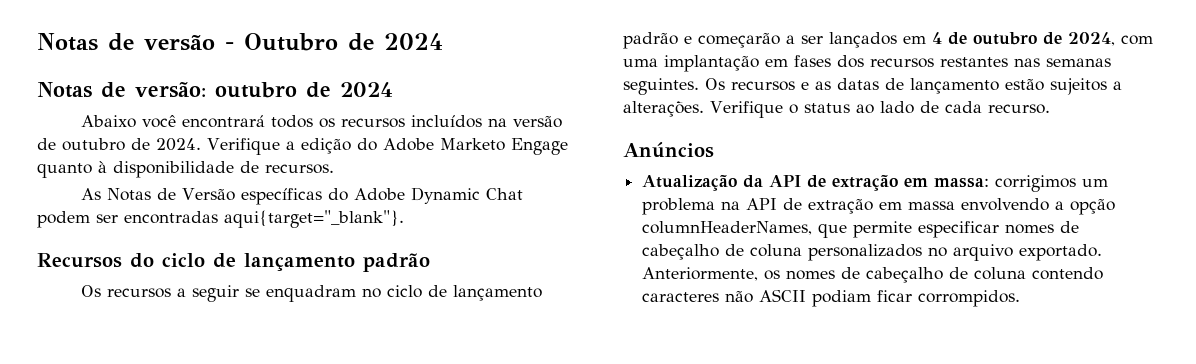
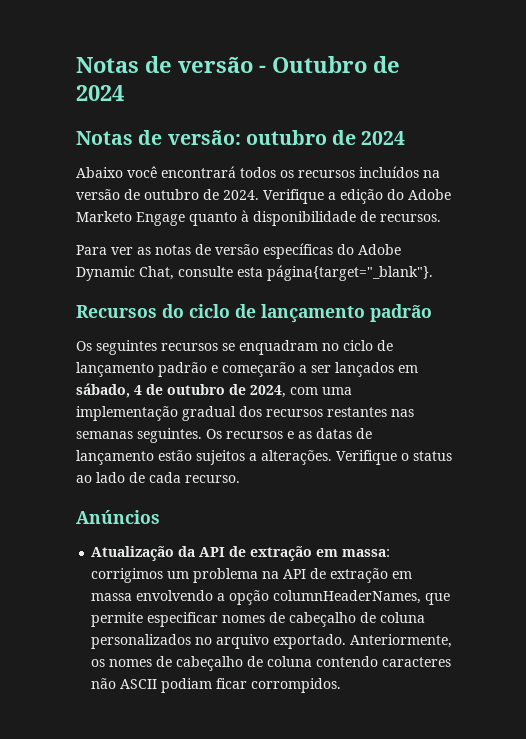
- As Notas de Versão específicas do Adobe Dynamic Chat podem ser encontradas aqui{target="_blank"}.
+ Para ver as notas de versão específicas do Adobe Dynamic Chat, consulte esta página{target="_blank"}.
- Os recursos a seguir se enquadram no ciclo de lançamento padrão e começarão a ser lançados em 4 de outubro de 2024, com uma implantação em fases dos recursos restantes nas semanas seguintes.
+ Os seguintes recursos se enquadram no ciclo de lançamento padrão e começarão a ser lançados em sábado, 4 de outubro de 2024, com uma implementação gradual dos recursos restantes nas semanas seguintes.

